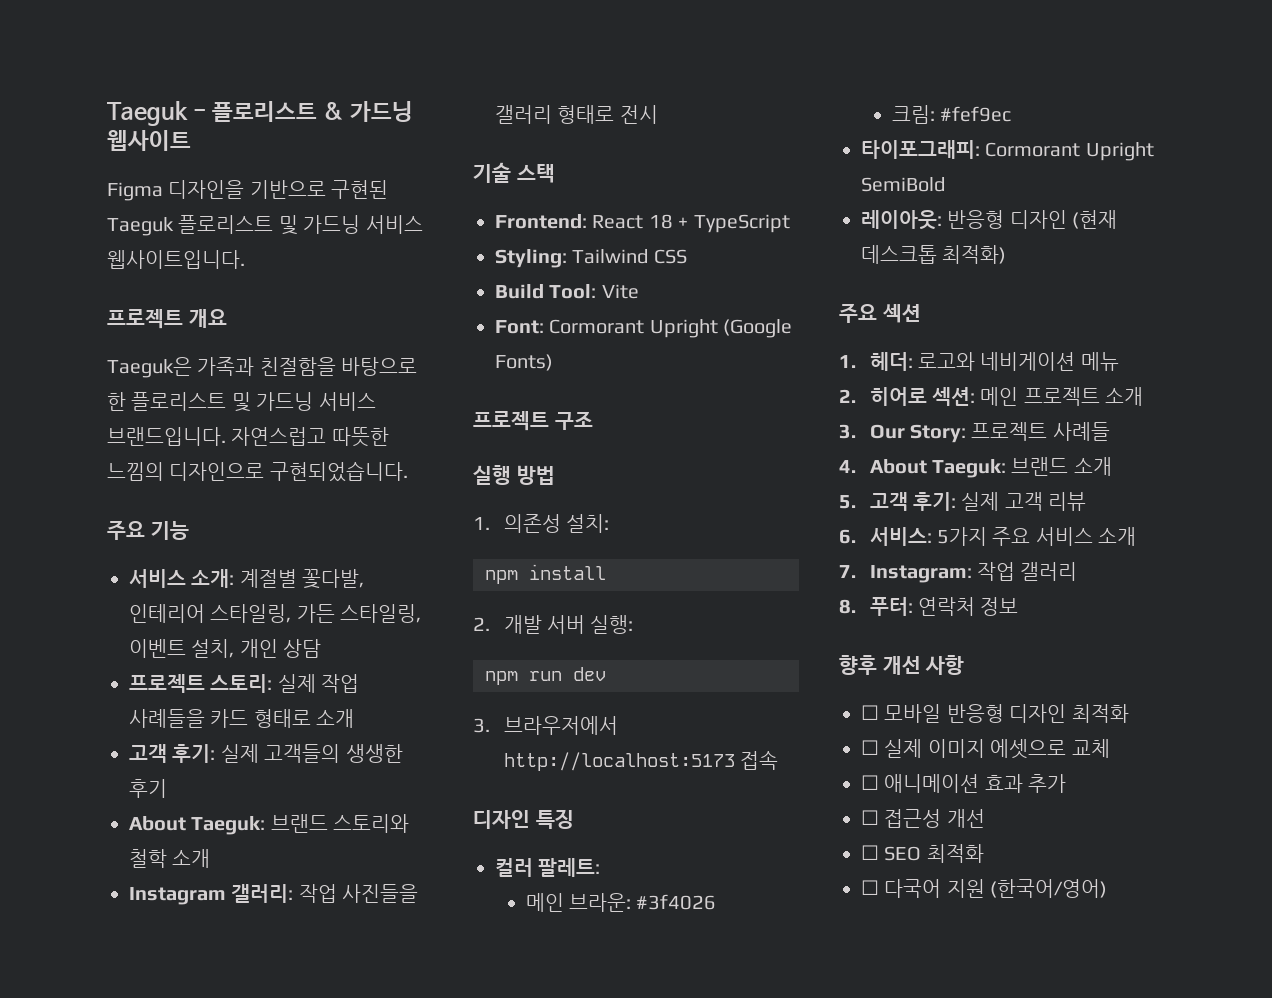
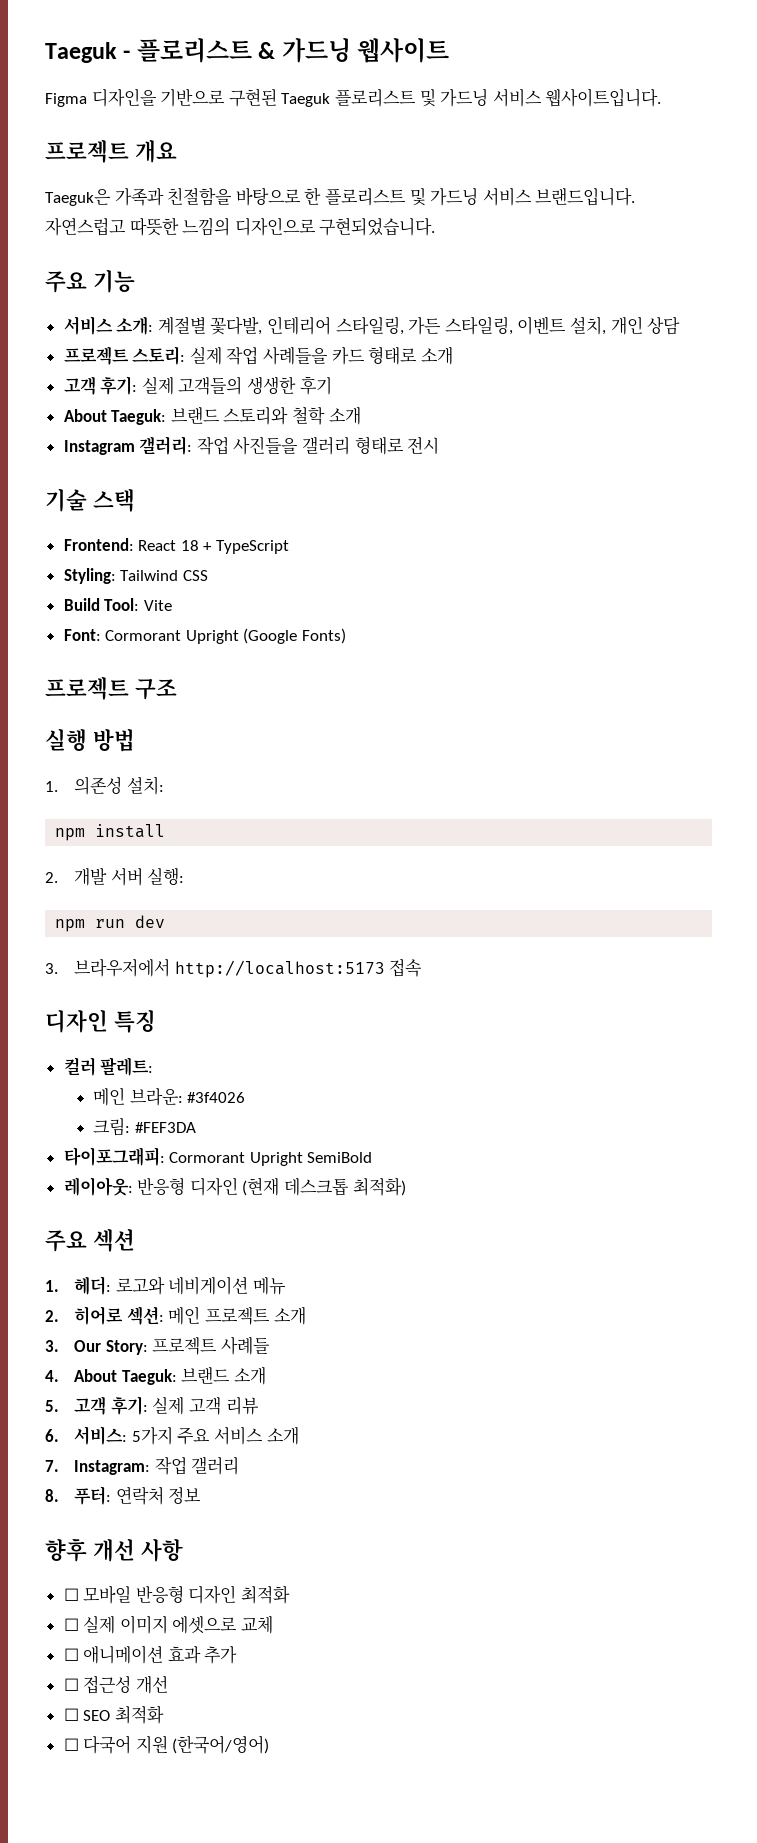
- 크림: #fef9ec
+ 크림: #FEF3DA

